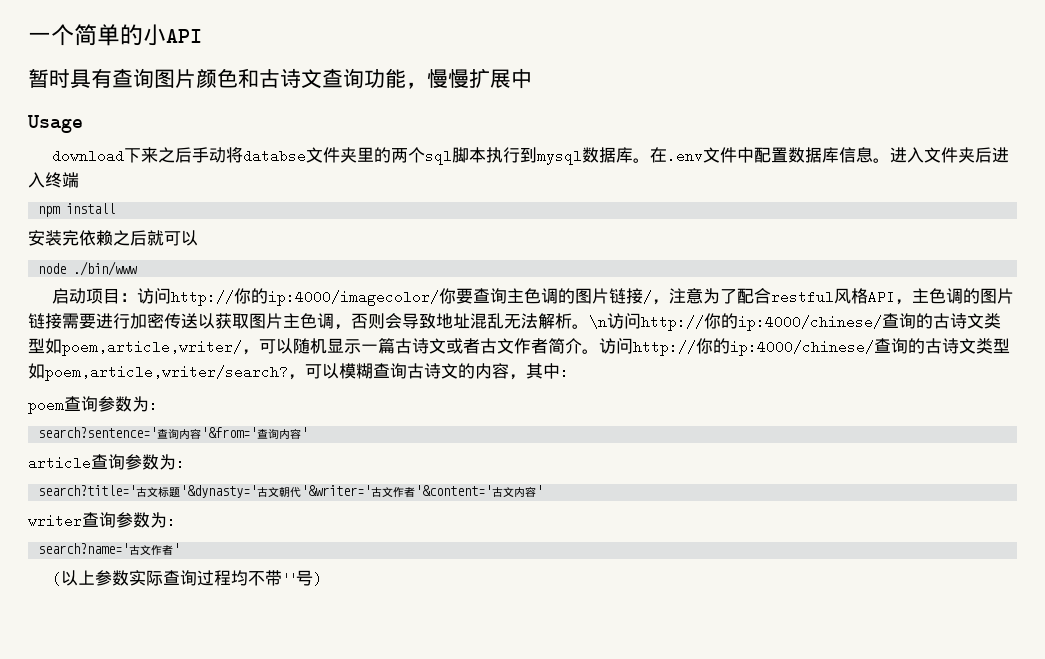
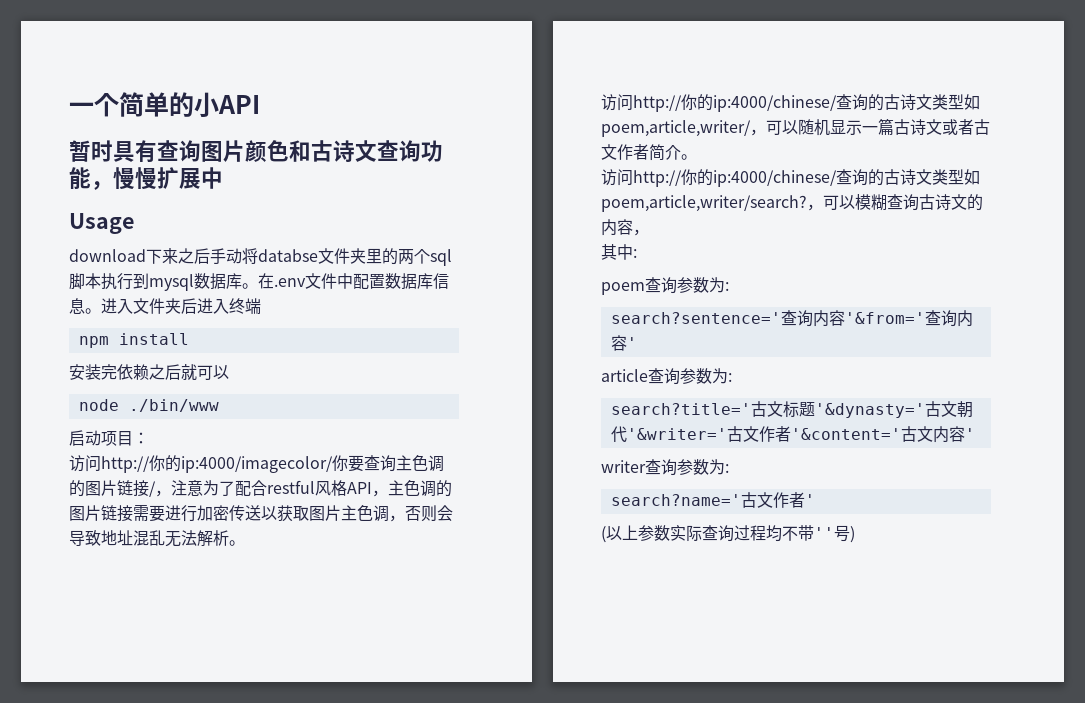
- 启动项目：访问http://你的ip:4000/imagecolor/你要查询主色调的图片链接/，注意为了配合restful风格API，主色调的图片链接需要进行加密传送以获取图片主色调，否则会导致地址混乱无法解析。\n访问http://你的ip:4000/chinese/查询的古诗文类型如poem,article,writer/，可以随机显示一篇古诗文或者古文作者简介。访问http://你的ip:4000/chinese/查询的古诗文类型如poem,article,writer/search?
+ 启动项目：
+ 访问http://你的ip:4000/imagecolor/你要查询主色调的图片链接/，注意为了配合restful风格API，主色调的图片链接需要进行加密传送以获取图片主色调，否则会导致地址混乱无法解析。
+ 访问http://你的ip:4000/chinese/查询的古诗文类型如poem,article,writer/，可以随机显示一篇古诗文或者古文作者简介。
+ 访问http://你的ip:4000/chinese/查询的古诗文类型如poem,article,writer/search?
- ，可以模糊查询古诗文的内容，其中:
+ ，可以模糊查询古诗文的内容，
+ 其中:

